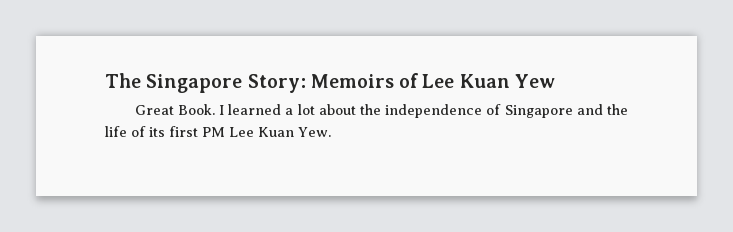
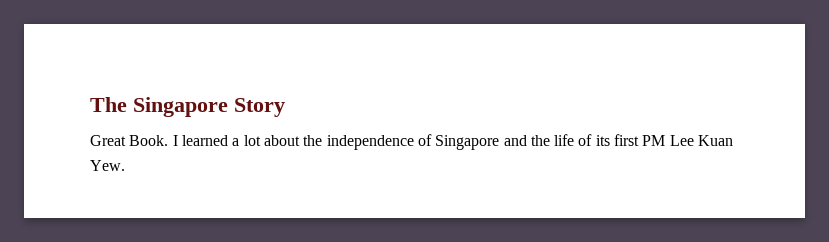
- The Singapore Story: Memoirs of Lee Kuan Yew
+ The Singapore Story

